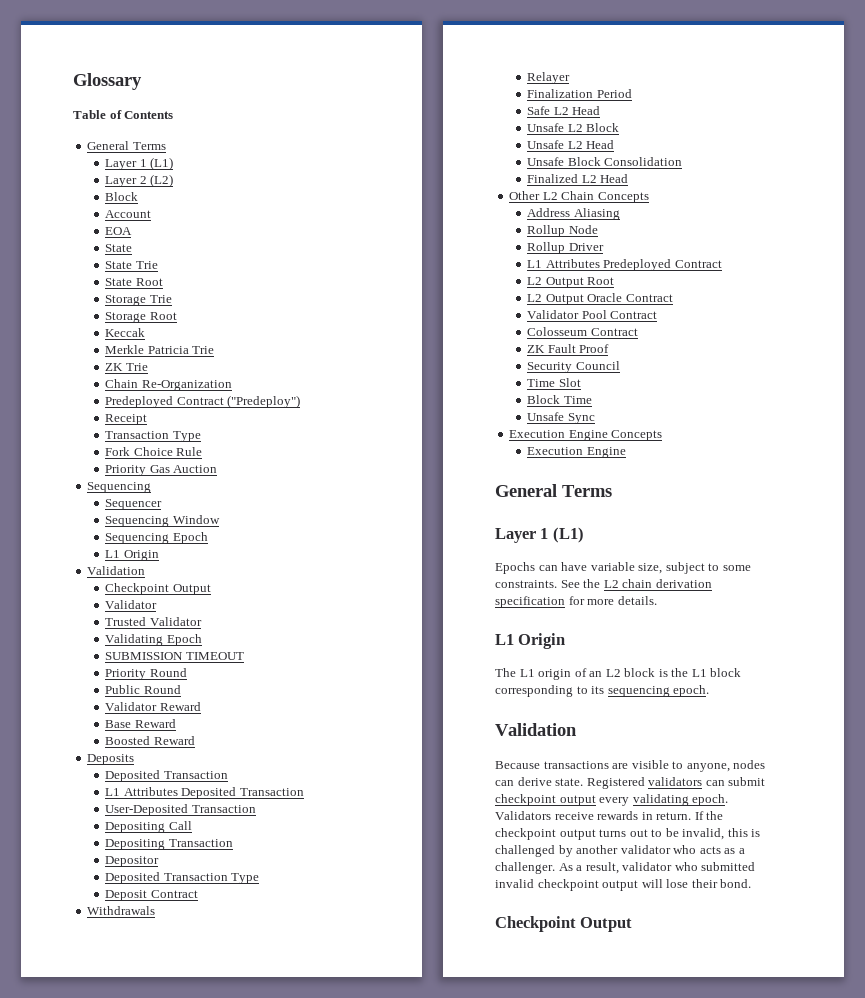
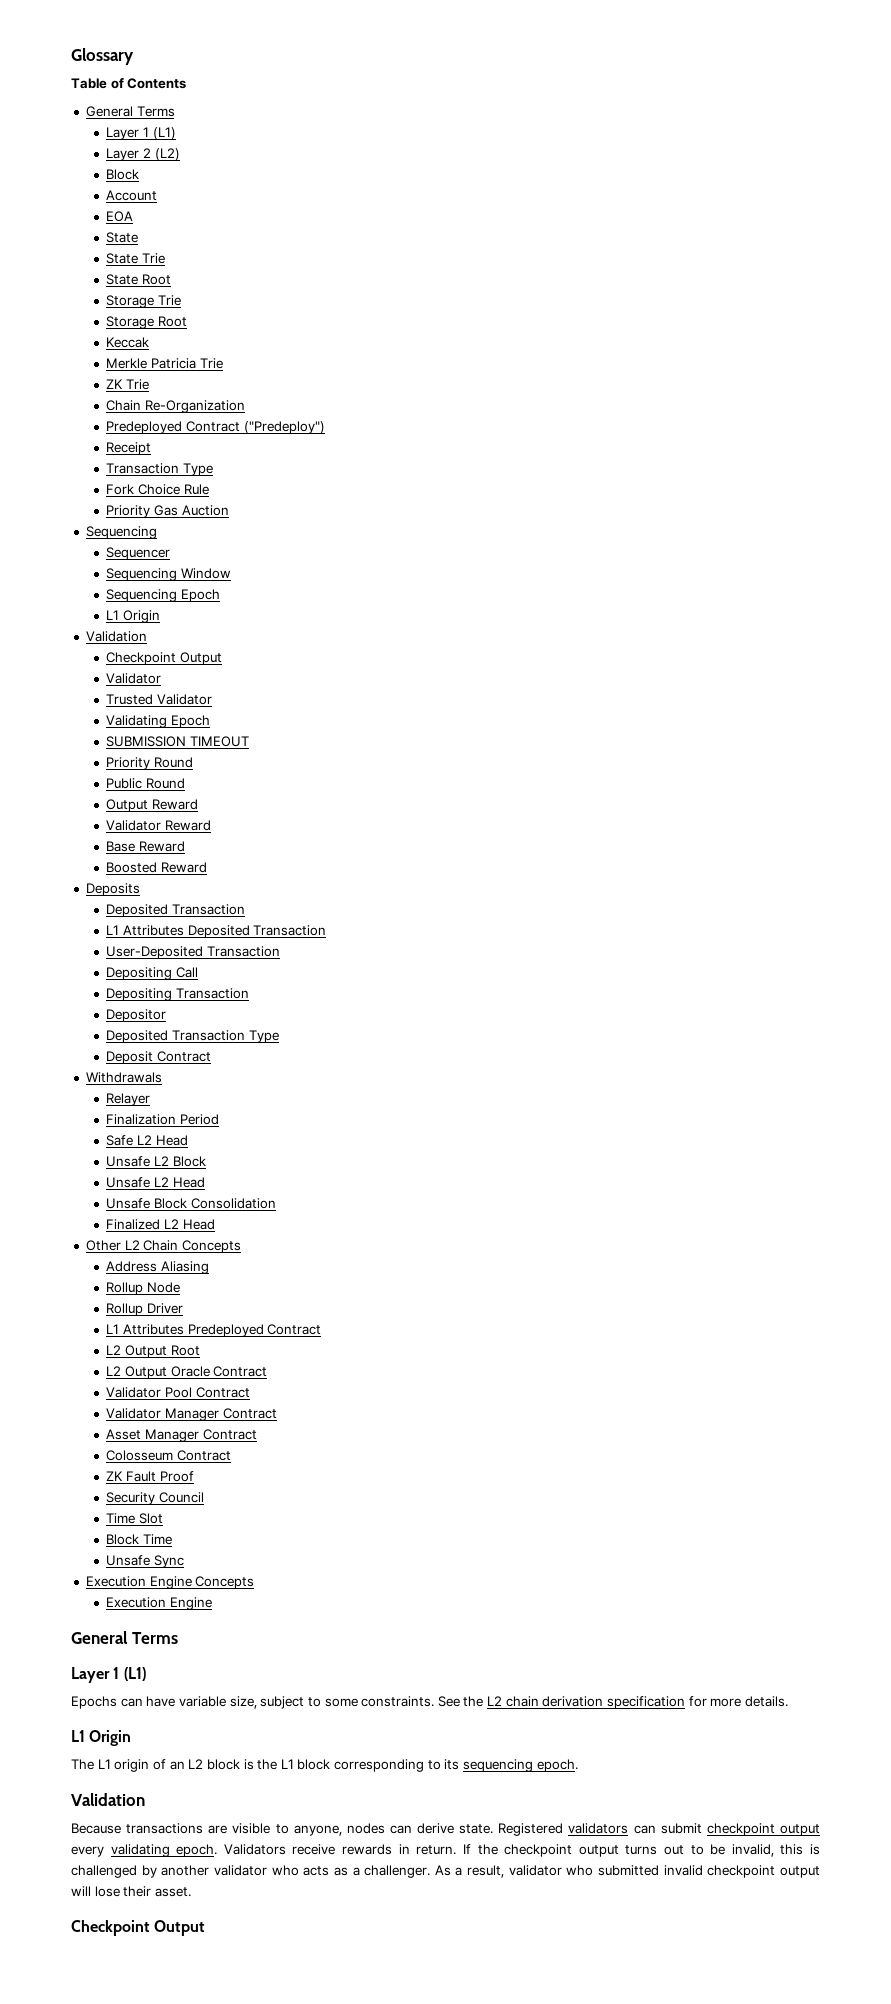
+ Output Reward
+ Validator Manager Contract
+ Asset Manager Contract
- As a result, validator who submitted invalid checkpoint output will lose their bond.
+ As a result, validator who submitted invalid checkpoint output will lose their asset.

